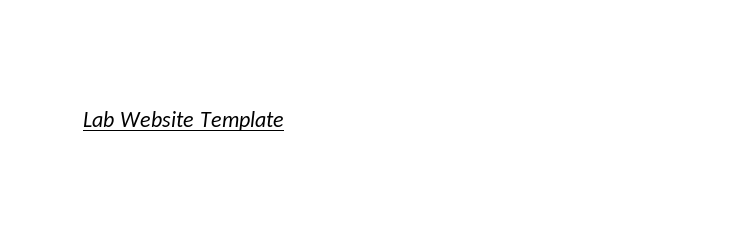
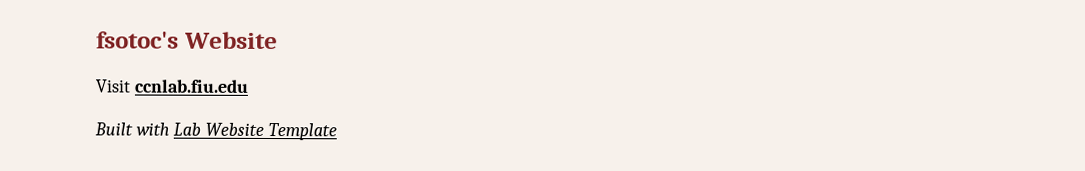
- Lab Website Template
+ fsotoc's Website
+ Visit ccnlab.fiu.edu
+ Built with Lab Website Template

